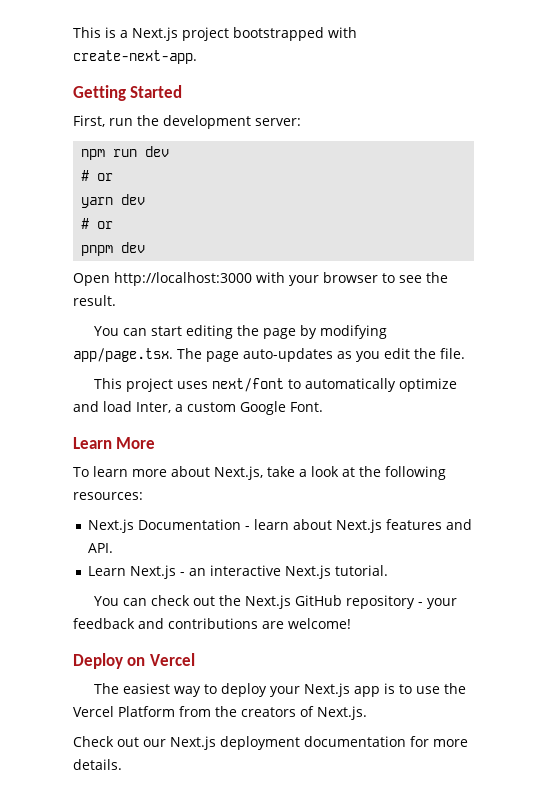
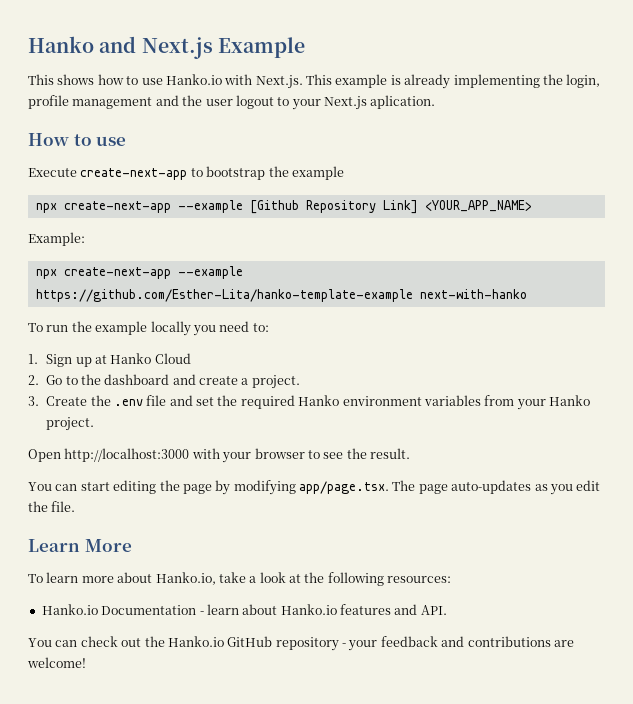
- This is a Next.js project bootstrapped with create-next-app.
- Getting Started
- First, run the development server:
- npm run dev
- # or
- yarn dev
- # or
- pnpm dev
+ Hanko and Next.js Example
+ This shows how to use Hanko.io with Next.js. This example is already implementing the login, profile management and the user logout to your Next.js aplication.
+ How to use
+ Execute create-next-app to bootstrap the example
+ npx create-next-app --example [Github Repository Link] <YOUR_APP_NAME>
+ Example:
+ npx create-next-app --example https://github.com/Esther-Lita/hanko-template-example next-with-hanko
+ To run the example locally you need to:
+ 1. Sign up at Hanko Cloud
+ 2. Go to the dashboard and create a project.
+ 3. Create the .env file and set the required Hanko environment variables from your Hanko project.
- This project uses next/font to automatically optimize and load Inter, a custom Google Font.
- To learn more about Next.js, take a look at the following resources:
+ To learn more about Hanko.io, take a look at the following resources:
- Next.js Documentation - learn about Next.js features and API.
+ Hanko.io Documentation - learn about Hanko.io features and API.
- Learn Next.js - an interactive Next.js tutorial.
- You can check out the Next.js GitHub repository - your feedback and contributions are welcome!
+ You can check out the Hanko.io GitHub repository - your feedback and contributions are welcome!
- Deploy on Vercel
- The easiest way to deploy your Next.js app is to use the Vercel Platform from the creators of Next.js.
- Check out our Next.js deployment documentation for more details.

